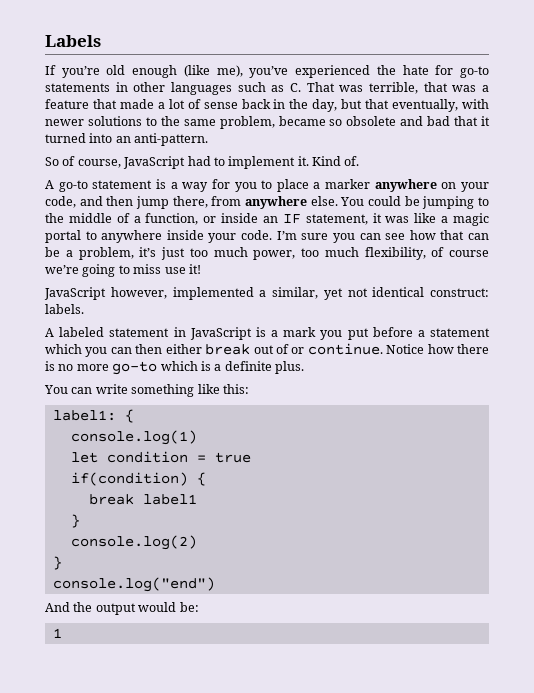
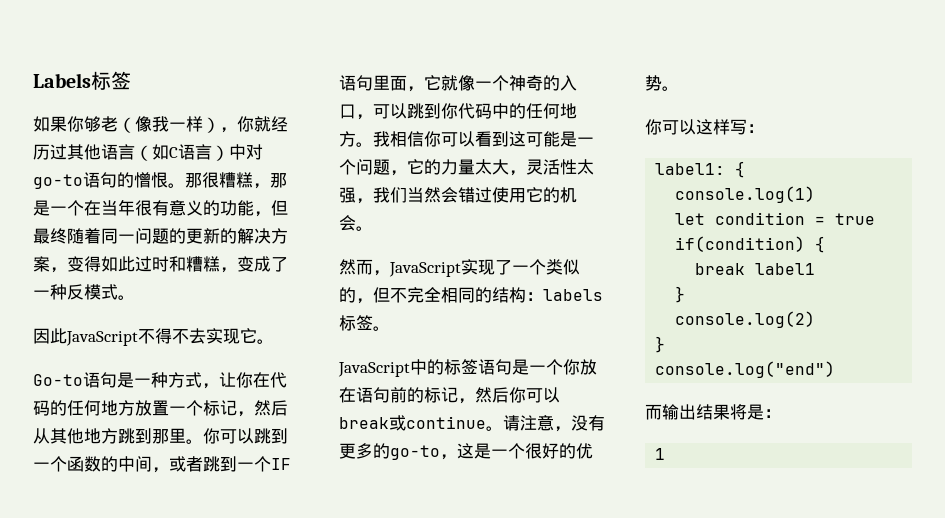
- Labels
- If you’re old enough (like me), you’ve experienced the hate for go-to statements in other languages such as C. That was terrible, that was a feature that made a lot of sense back in the day, but that eventually, with newer solutions to the same problem, became so obsolete and bad that it turned into an anti-pattern.
- So of course, JavaScript had to implement it. Kind of.
- A go-to statement is a way for you to place a marker anywhere on your code, and then jump there, from anywhere else. You could be jumping to the middle of a function, or inside an IF statement, it was like a magic portal to anywhere inside your code. I’m sure you can see how that can be a problem, it’s just too much power, too much flexibility, of course we’re going to miss use it!
- JavaScript however, implemented a similar, yet not identical construct: labels.
- A labeled statement in JavaScript is a mark you put before a statement which you can then either break out of or continue. Notice how there is no more go-to which is a definite plus.
- You can write something like this:
+ Labels标签
+ 如果你够老（像我一样），你就经历过其他语言（如C语言）中对go-to语句的憎恨。那很糟糕，那是一个在当年很有意义的功能，但最终随着同一问题的更新的解决方案，变得如此过时和糟糕，变成了一种反模式。
+ 因此JavaScript不得不去实现它。
+ Go-to语句是一种方式，让你在代码的任何地方放置一个标记，然后从其他地方跳到那里。你可以跳到一个函数的中间，或者跳到一个IF语句里面，它就像一个神奇的入口，可以跳到你代码中的任何地方。我相信你可以看到这可能是一个问题，它的力量太大，灵活性太强，我们当然会错过使用它的机会。
+ 然而，JavaScript实现了一个类似的，但不完全相同的结构：labels标签。
+ JavaScript中的标签语句是一个你放在语句前的标记，然后你可以break或continue。请注意，没有更多的go-to，这是一个很好的优势。
+ 你可以这样写：
- And the output would be:
+ 而输出结果将是：

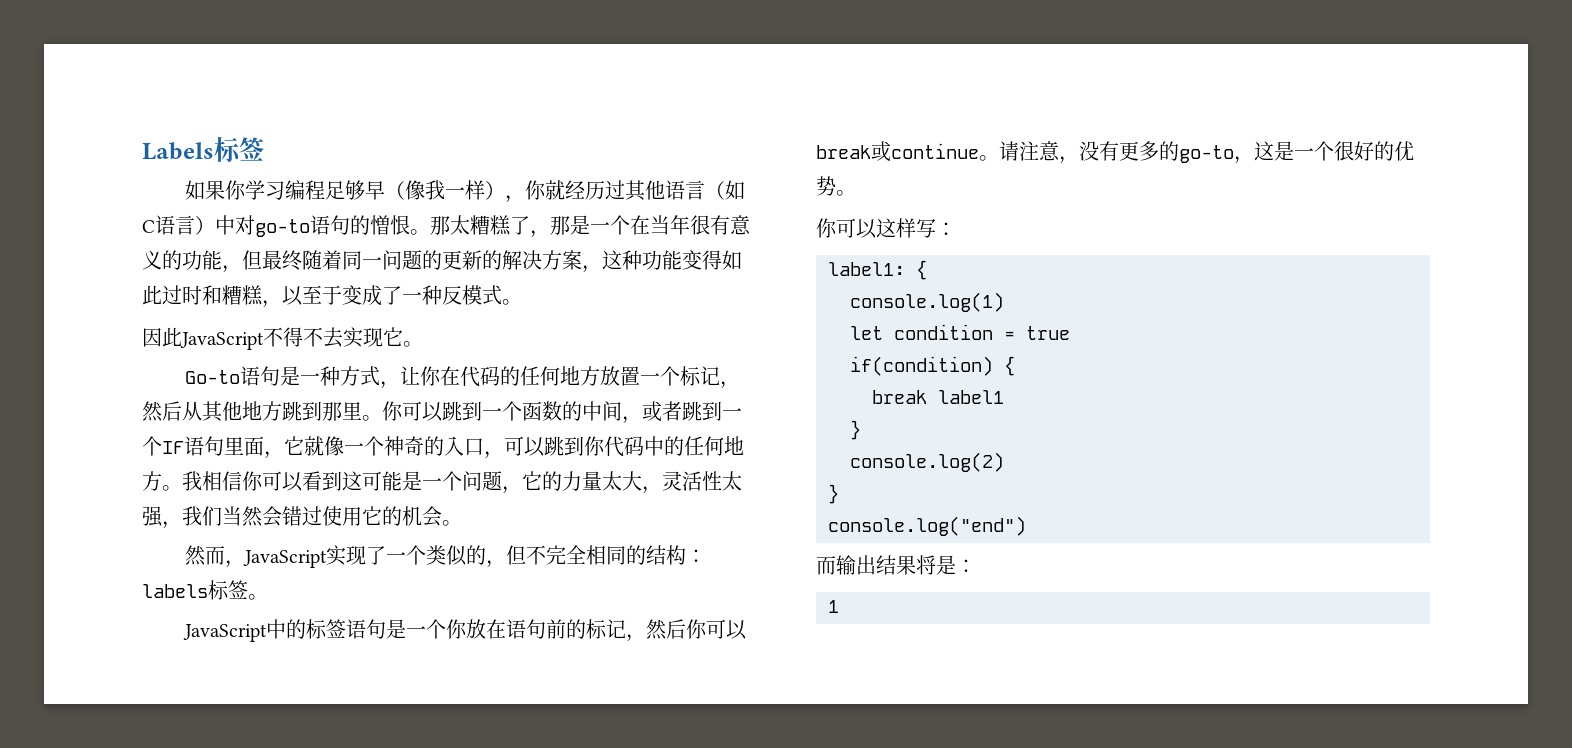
- 如果你够老（像我一样），你就经历过其他语言（如C语言）中对go-to语句的憎恨。
+ 如果你学习编程足够早（像我一样），你就经历过其他语言（如C语言）中对go-to语句的憎恨。
- 那很糟糕，那是一个在当年很有意义的功能，但最终随着同一问题的更新的解决方案，变得如此过时和糟糕，变成了一种反模式。
+ 那太糟糕了，那是一个在当年很有意义的功能，但最终随着同一问题的更新的解决方案，这种功能变得如此过时和糟糕，以至于变成了一种反模式。

